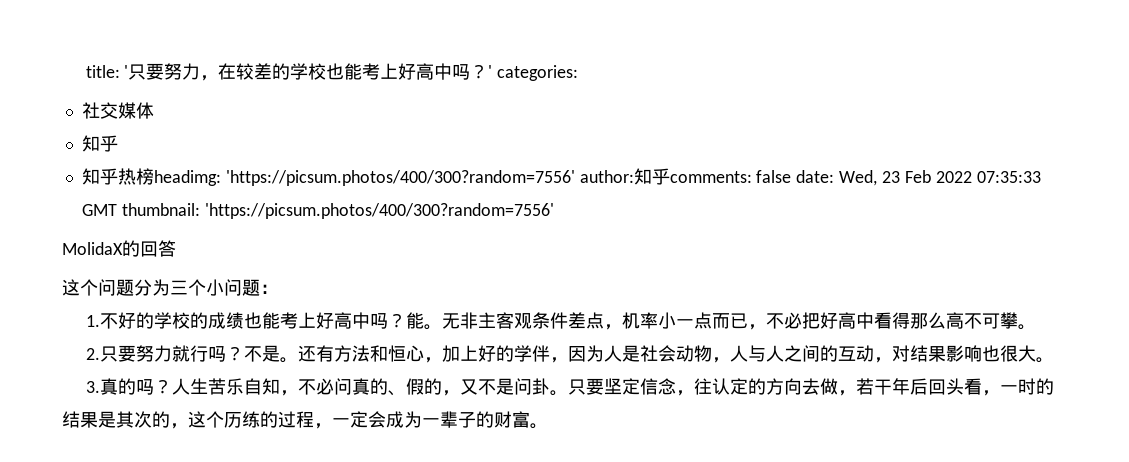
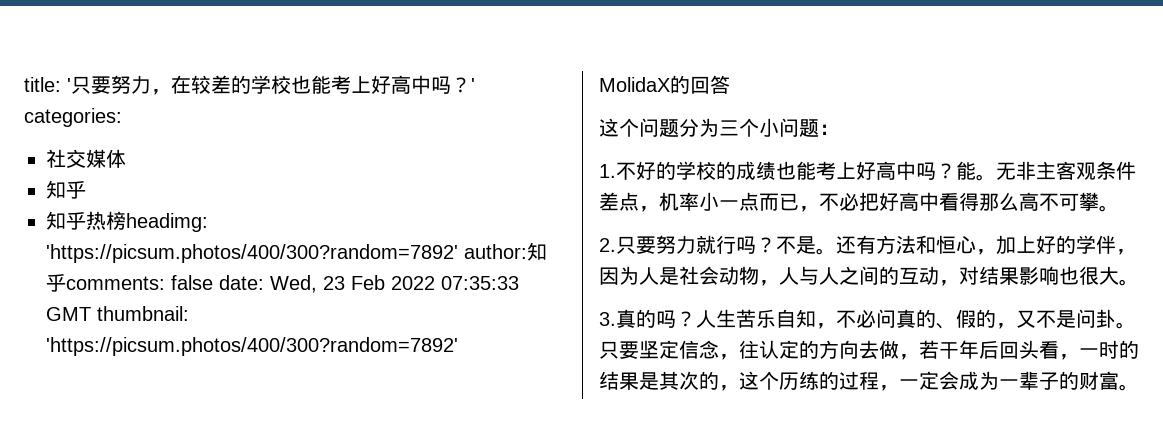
- 知乎热榜headimg: 'https://picsum.photos/400/300?random=7556' author:知乎comments: false date: Wed, 23 Feb 2022 07:35:33 GMT thumbnail: 'https://picsum.photos/400/300?random=7556'
+ 知乎热榜headimg: 'https://picsum.photos/400/300?random=7892' author:知乎comments: false date: Wed, 23 Feb 2022 07:35:33 GMT thumbnail: 'https://picsum.photos/400/300?random=7892'

